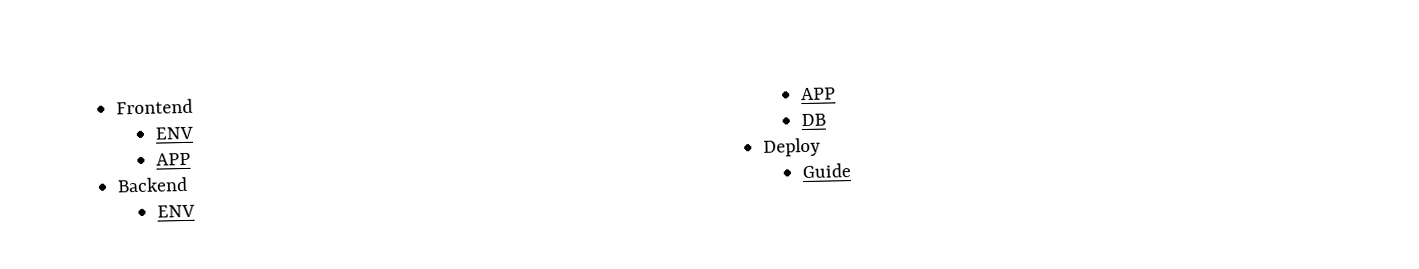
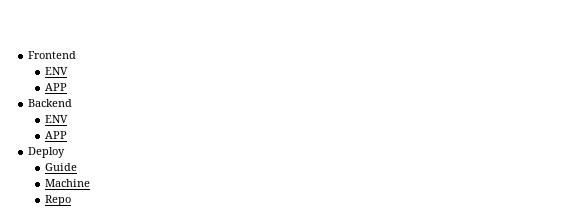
- DB
+ Machine
+ Repo

